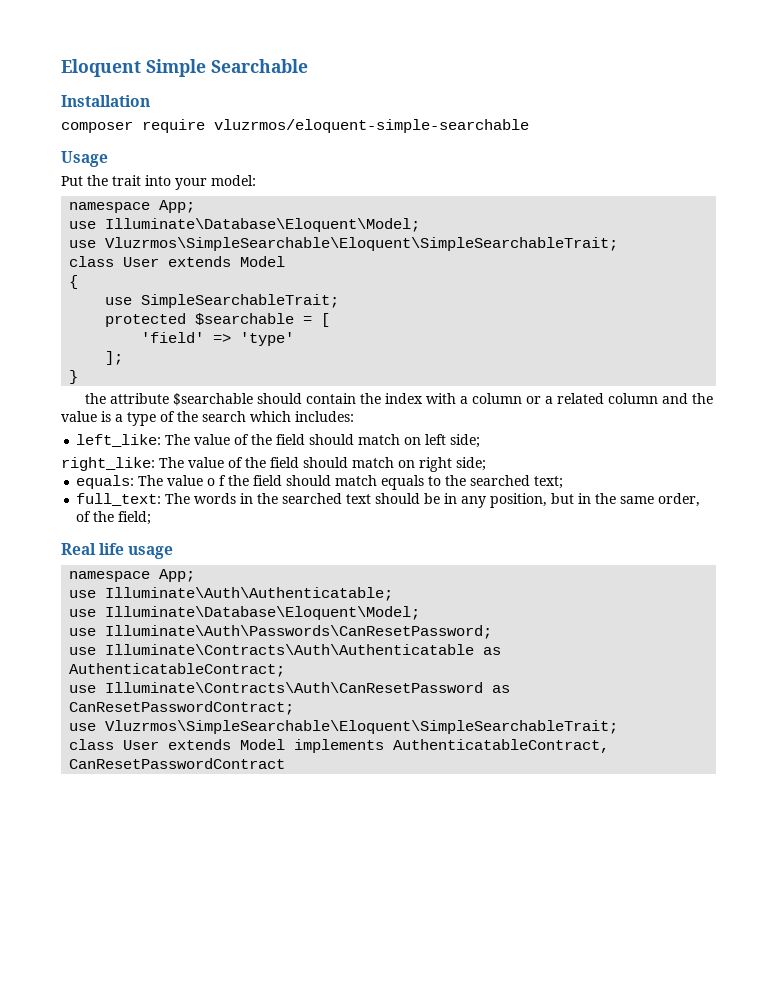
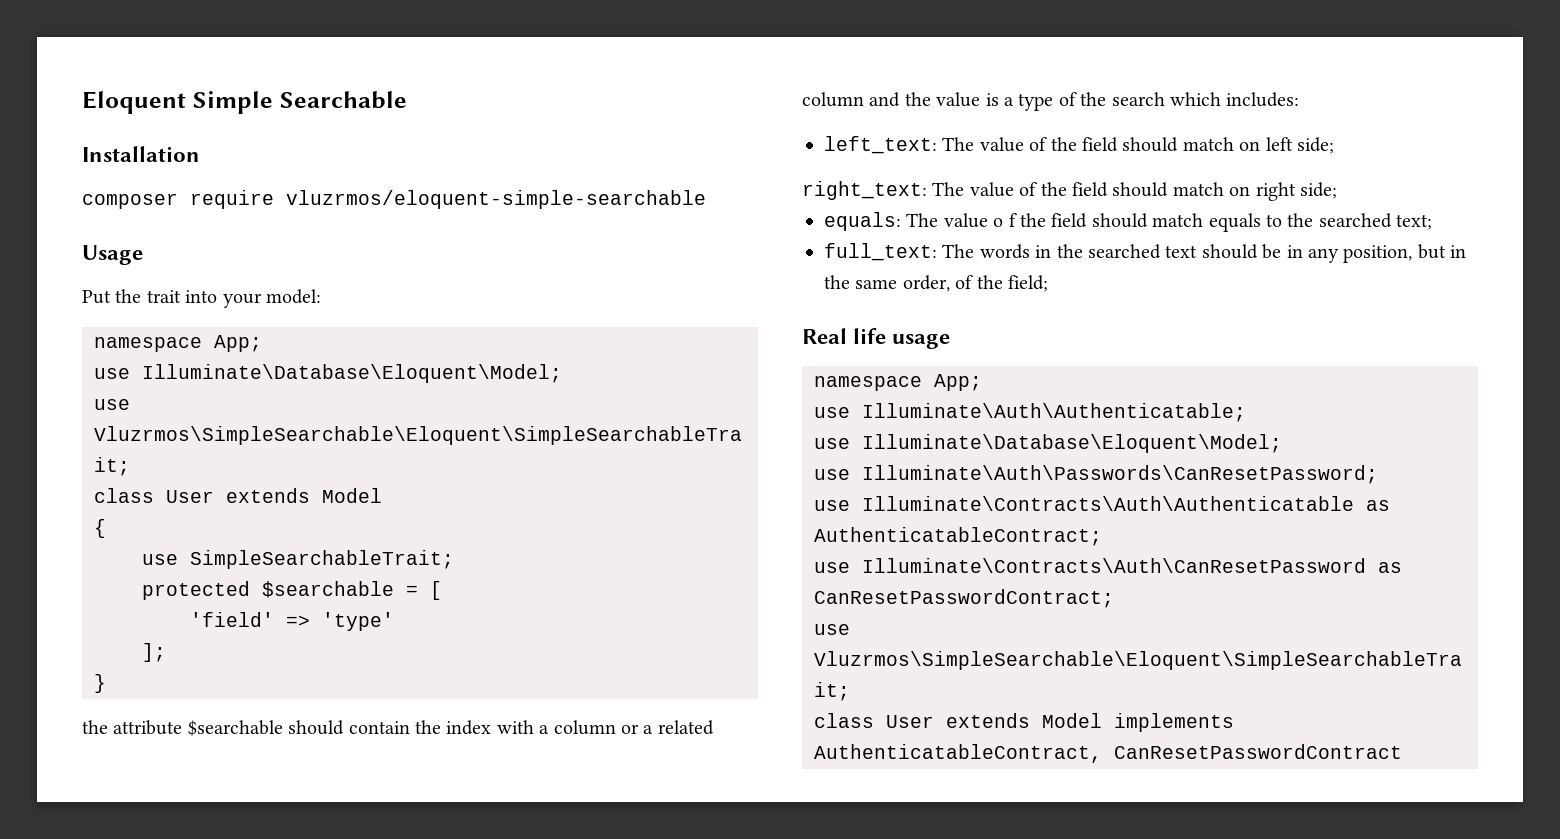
- left_like: The value of the field should match on left side;
+ left_text: The value of the field should match on left side;
- right_like: The value of the field should match on right side;
+ right_text: The value of the field should match on right side;

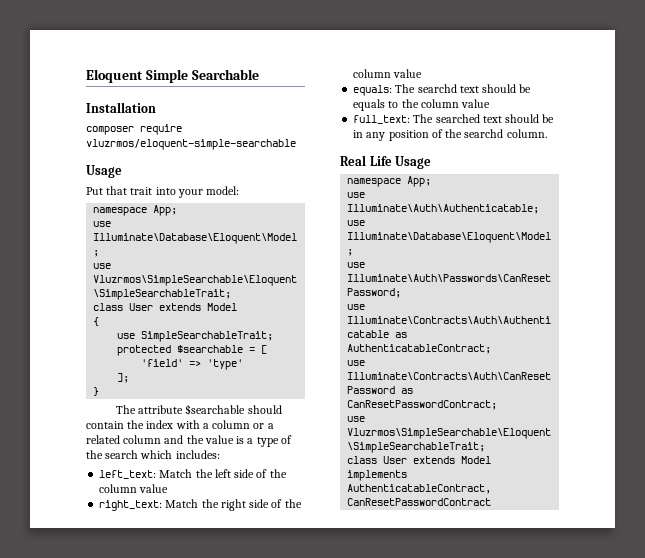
- Put the trait into your model:
+ Put that trait into your model:
- the attribute $searchable should contain the index with a column or a related column and the value is a type of the search which includes:
+ The attribute $searchable should contain the index with a column or a related column and the value is a type of the search which includes:
- left_text: The value of the field should match on left side;
- right_text: The value of the field should match on right side;
- equals: The value o f the field should match equals to the searched text;
+ left_text: Match the left side of the column value
+ right_text: Match the right side of the column value
+ equals: The searchd text should be equals to the column value
- full_text: The words in the searched text should be in any position, but in the same order, of the field;
+ full_text: The searched text should be in any position of the searchd column.
- Real life usage
+ Real Life Usage

